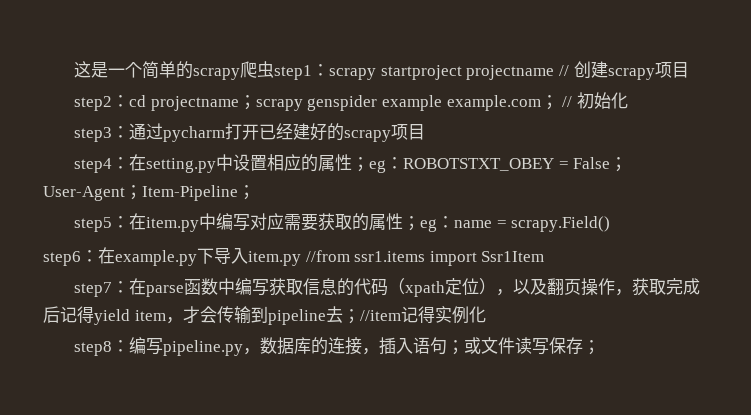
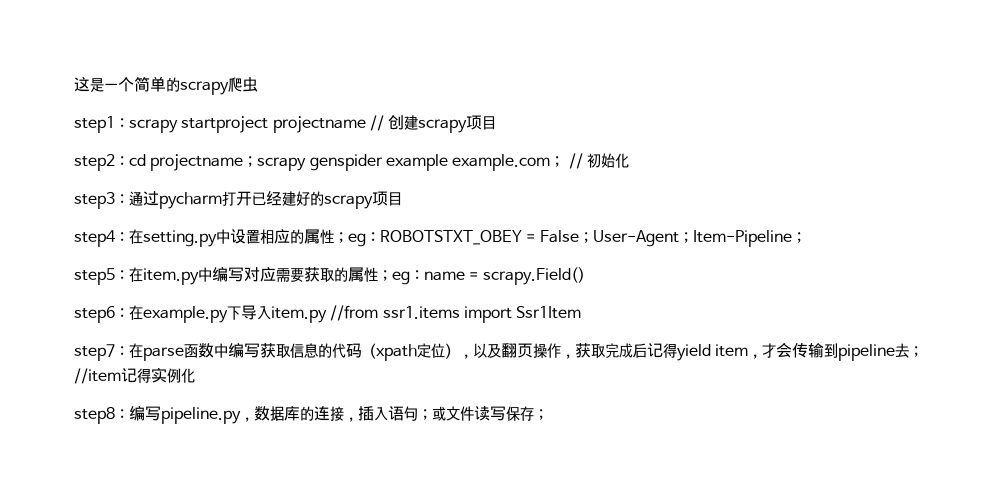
- 这是一个简单的scrapy爬虫step1：scrapy startproject projectname // 创建scrapy项目
+ 这是一个简单的scrapy爬虫
+ step1：scrapy startproject projectname // 创建scrapy项目

